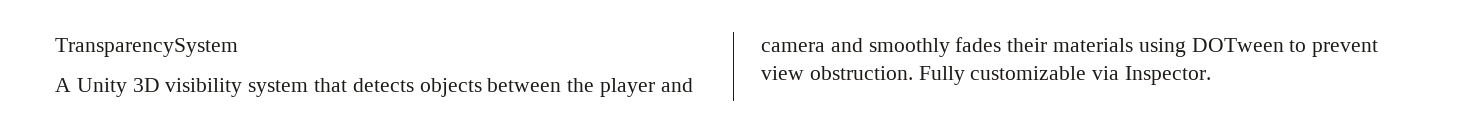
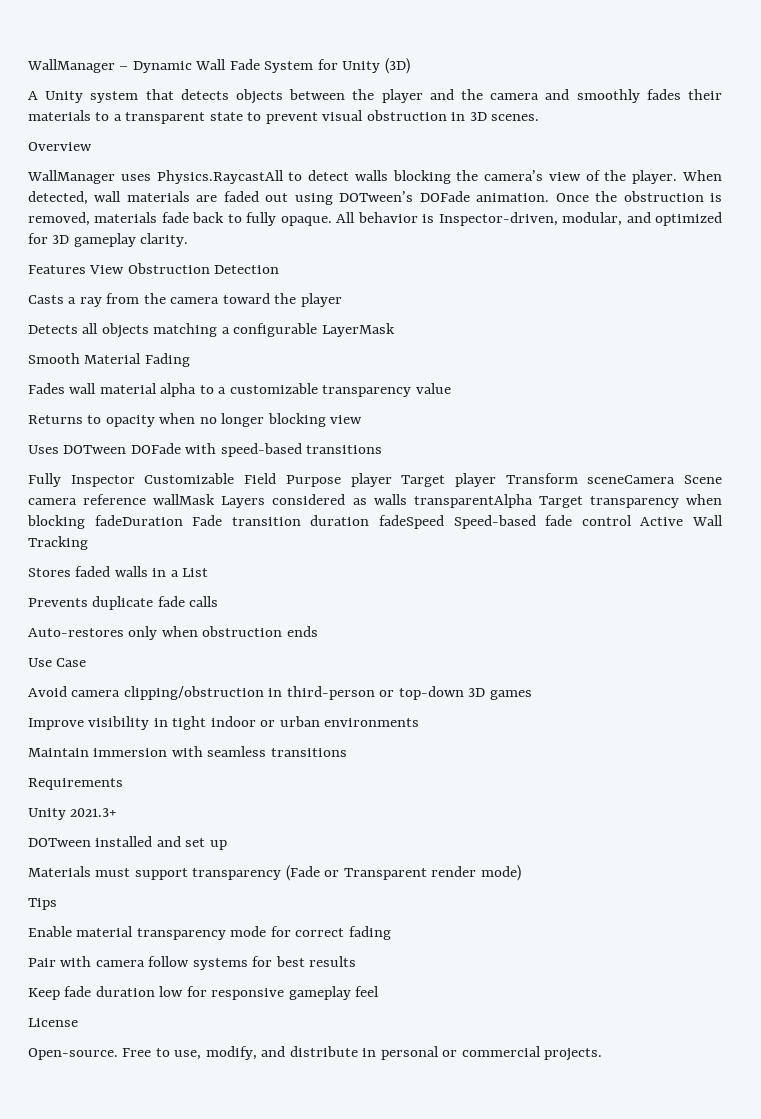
- TransparencySystem
+ WallManager – Dynamic Wall Fade System for Unity (3D)
- A Unity 3D visibility system that detects objects between the player and camera and smoothly fades their materials using DOTween to prevent view obstruction. Fully customizable via Inspector.
+ A Unity system that detects objects between the player and the camera and smoothly fades their materials to a transparent state to prevent visual obstruction in 3D scenes.
+ Overview
+ WallManager uses Physics.RaycastAll to detect walls blocking the camera’s view of the player. When detected, wall materials are faded out using DOTween’s DOFade animation. Once the obstruction is removed, materials fade back to fully opaque. All behavior is Inspector-driven, modular, and optimized for 3D gameplay clarity.
+ Features View Obstruction Detection
+ Casts a ray from the camera toward the player
+ Detects all objects matching a configurable LayerMask
+ Smooth Material Fading
+ Fades wall material alpha to a customizable transparency value
+ Returns to opacity when no longer blocking view
+ Uses DOTween DOFade with speed-based transitions
+ Fully Inspector Customizable Field Purpose player Target player Transform sceneCamera Scene camera reference wallMask Layers considered as walls transparentAlpha Target transparency when blocking fadeDuration Fade transition duration fadeSpeed Speed-based fade control Active Wall Tracking
+ Stores faded walls in a List
+ Prevents duplicate fade calls
+ Auto-restores only when obstruction ends
+ Use Case
+ Avoid camera clipping/obstruction in third-person or top-down 3D games
+ Improve visibility in tight indoor or urban environments
+ Maintain immersion with seamless transitions
+ Requirements
+ Unity 2021.3+
+ DOTween installed and set up
+ Materials must support transparency (Fade or Transparent render mode)
+ Tips
+ Enable material transparency mode for correct fading
+ Pair with camera follow systems for best results
+ Keep fade duration low for responsive gameplay feel
+ License
+ Open-source. Free to use, modify, and distribute in personal or commercial projects.

